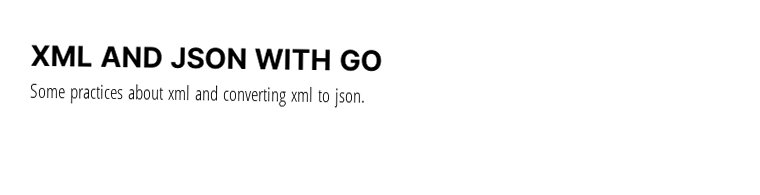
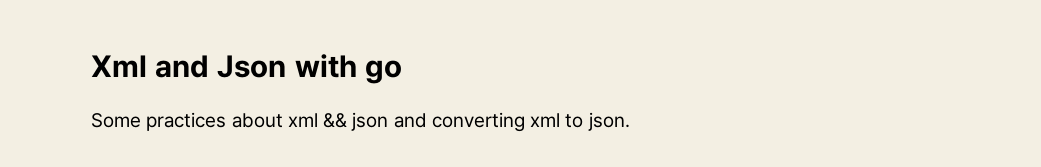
- XML AND JSON WITH GO
+ Xml and Json with go
- Some practices about xml and converting xml to json.
+ Some practices about xml && json and converting xml to json.

